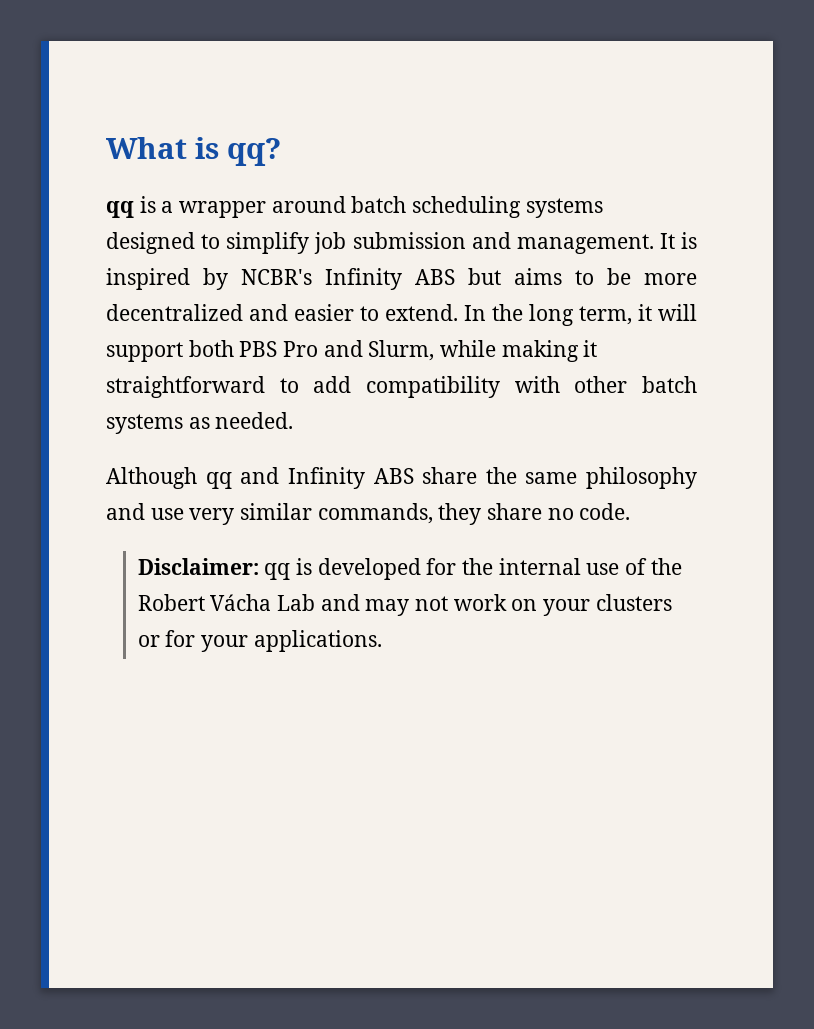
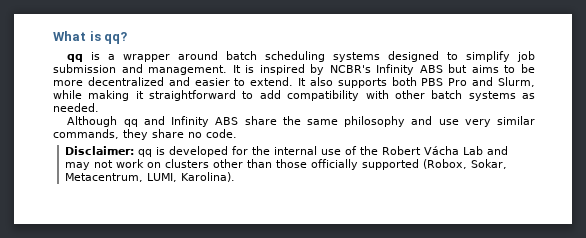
- In the long term, it will support both PBS Pro and Slurm, while making it straightforward to add compatibility with other batch systems as needed.
+ It also supports both PBS Pro and Slurm, while making it straightforward to add compatibility with other batch systems as needed.
- Disclaimer: qq is developed for the internal use of the Robert Vácha Lab and may not work on your clusters or for your applications.
+ Disclaimer: qq is developed for the internal use of the Robert Vácha Lab and may not work on clusters other than those officially supported (Robox, Sokar, Metacentrum, LUMI, Karolina).

